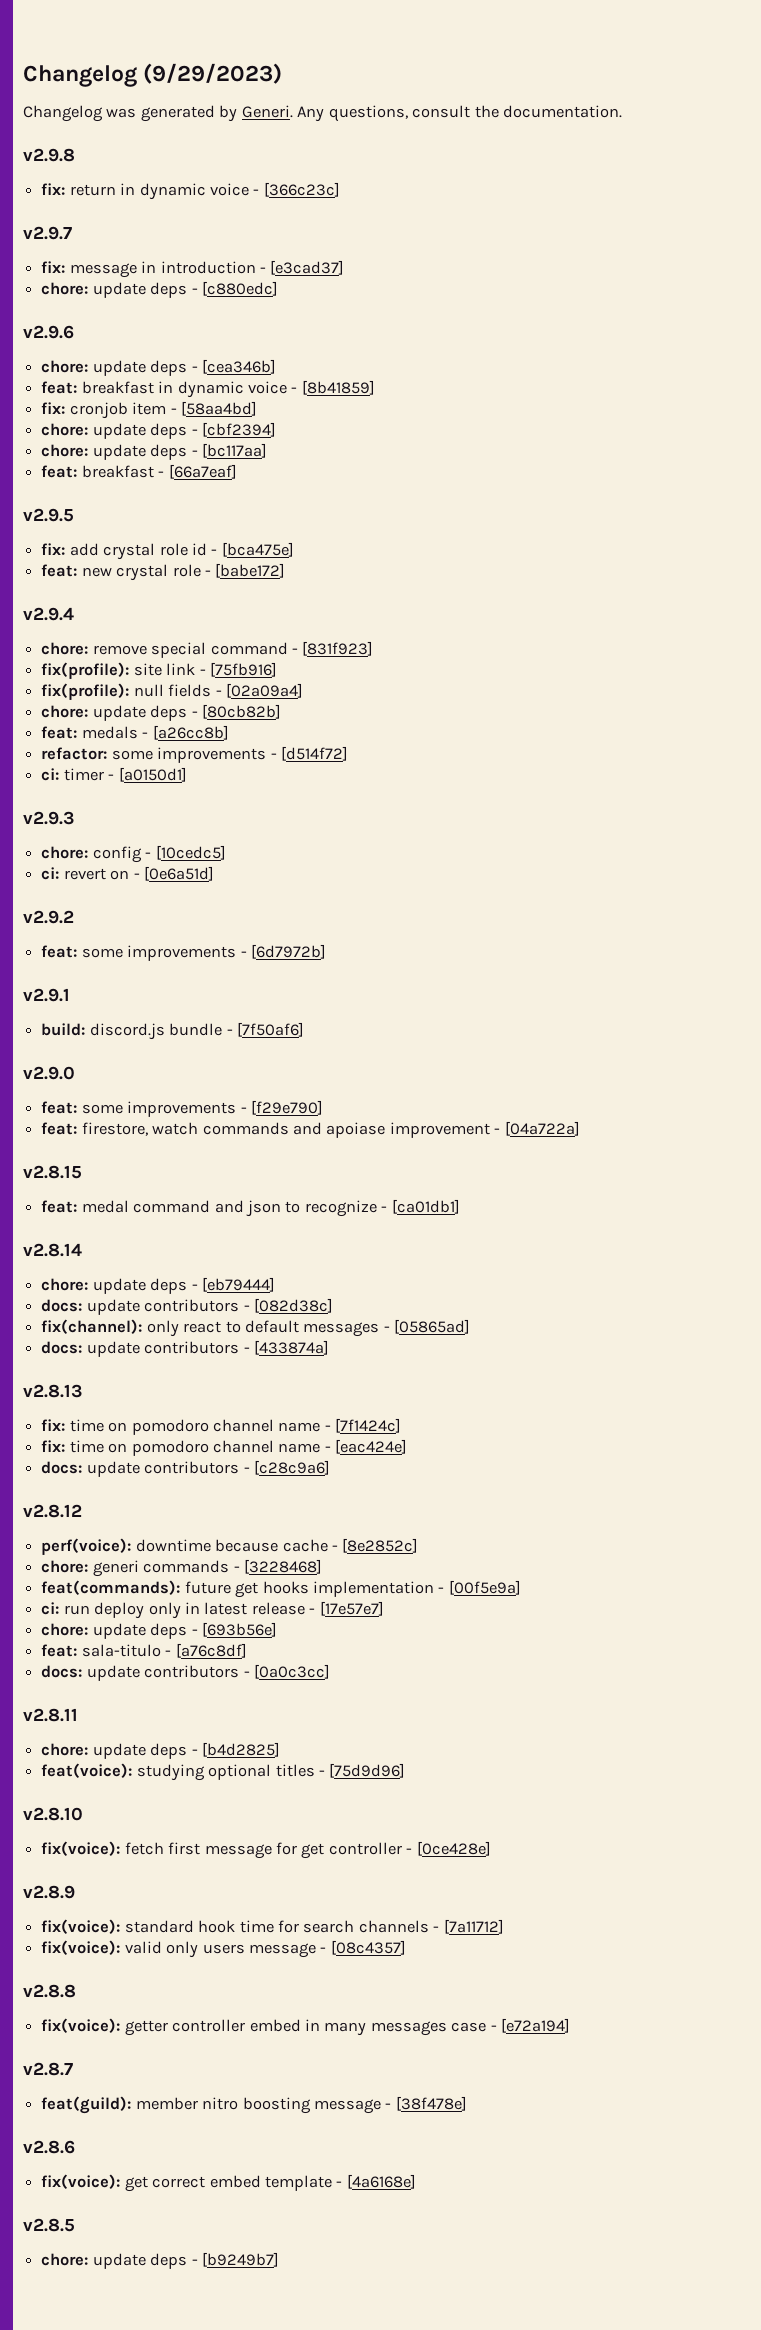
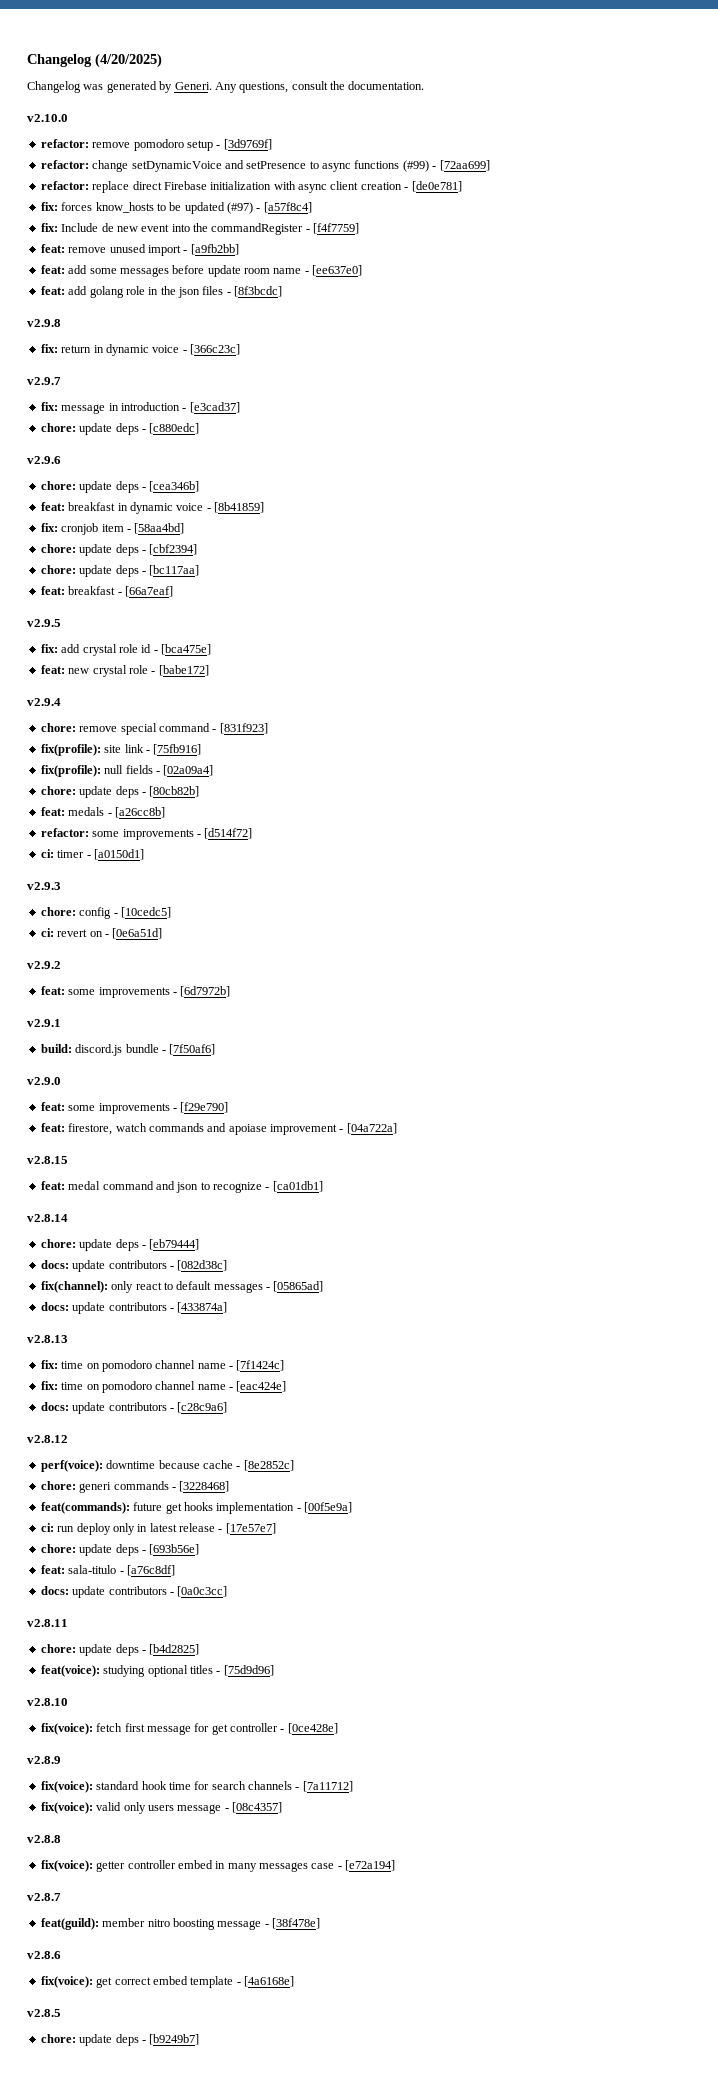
- Changelog (9/29/2023)
+ Changelog (4/20/2025)
+ v2.10.0
+ refactor: remove pomodoro setup - [3d9769f]
+ refactor: change setDynamicVoice and setPresence to async functions (#99) - [72aa699]
+ refactor: replace direct Firebase initialization with async client creation - [de0e781]
+ fix: forces know_hosts to be updated (#97) - [a57f8c4]
+ fix: Include de new event into the commandRegister - [f4f7759]
+ feat: remove unused import - [a9fb2bb]
+ feat: add some messages before update room name - [ee637e0]
+ feat: add golang role in the json files - [8f3bcdc]

